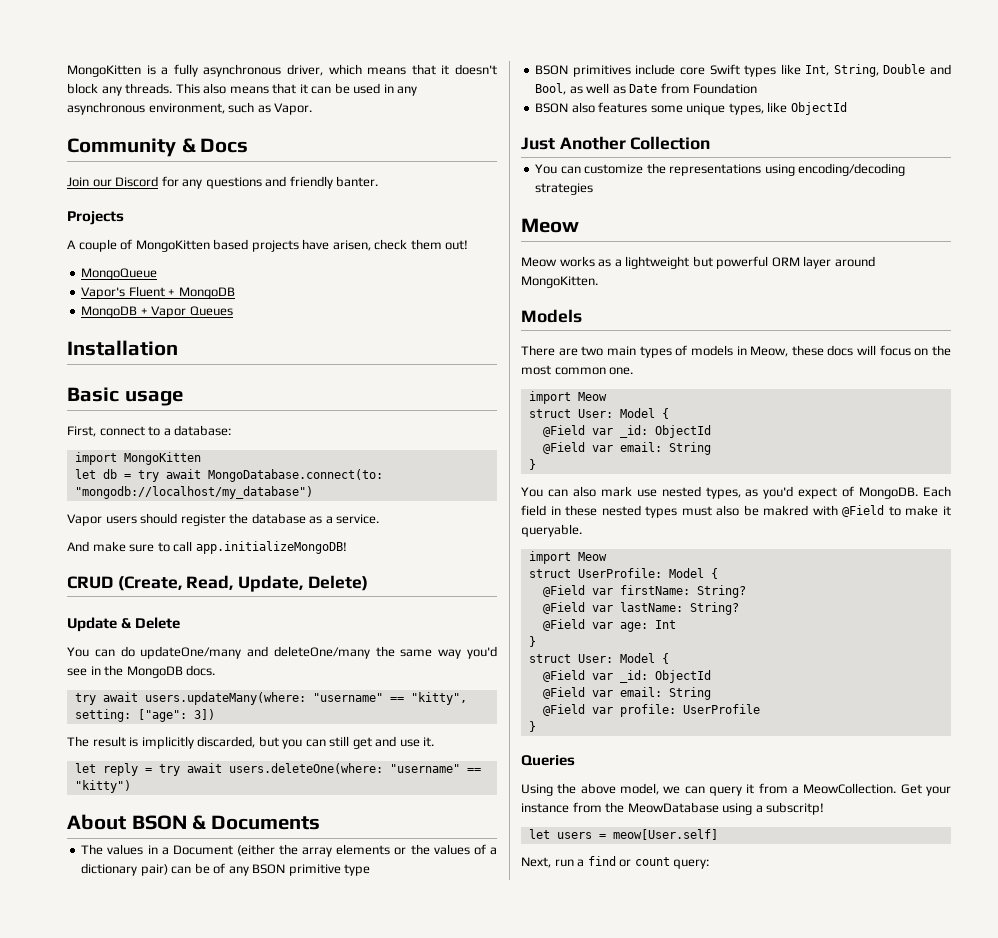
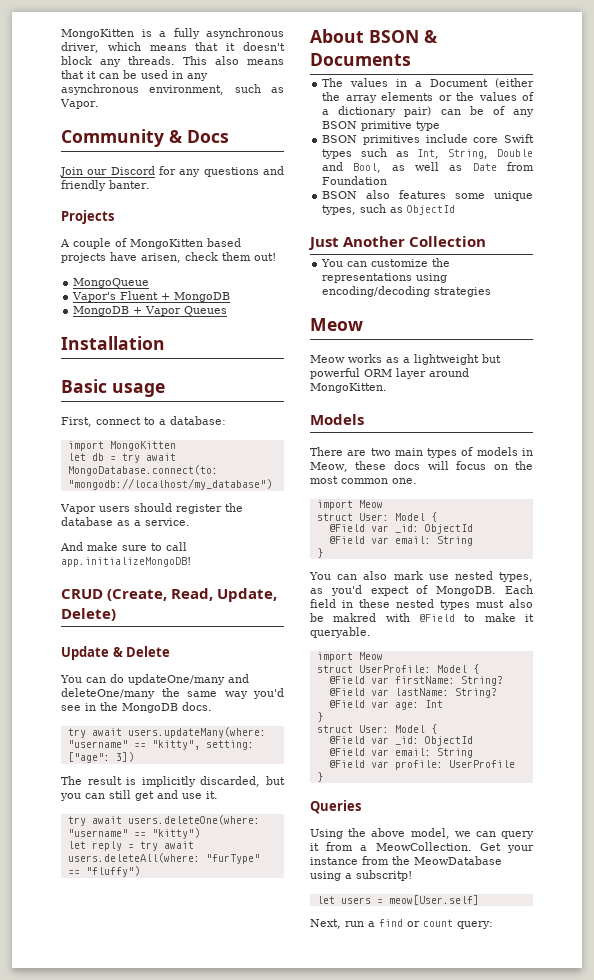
- let reply = try await users.deleteOne(where: "username" == "kitty")
+ try await users.deleteOne(where: "username" == "kitty")
+ let reply = try await users.deleteAll(where: "furType" == "fluffy")
- BSON primitives include core Swift types like Int, String, Double and Bool, as well as Date from Foundation
+ BSON primitives include core Swift types such as Int, String, Double and Bool, as well as Date from Foundation
- BSON also features some unique types, like ObjectId
+ BSON also features some unique types, such as ObjectId

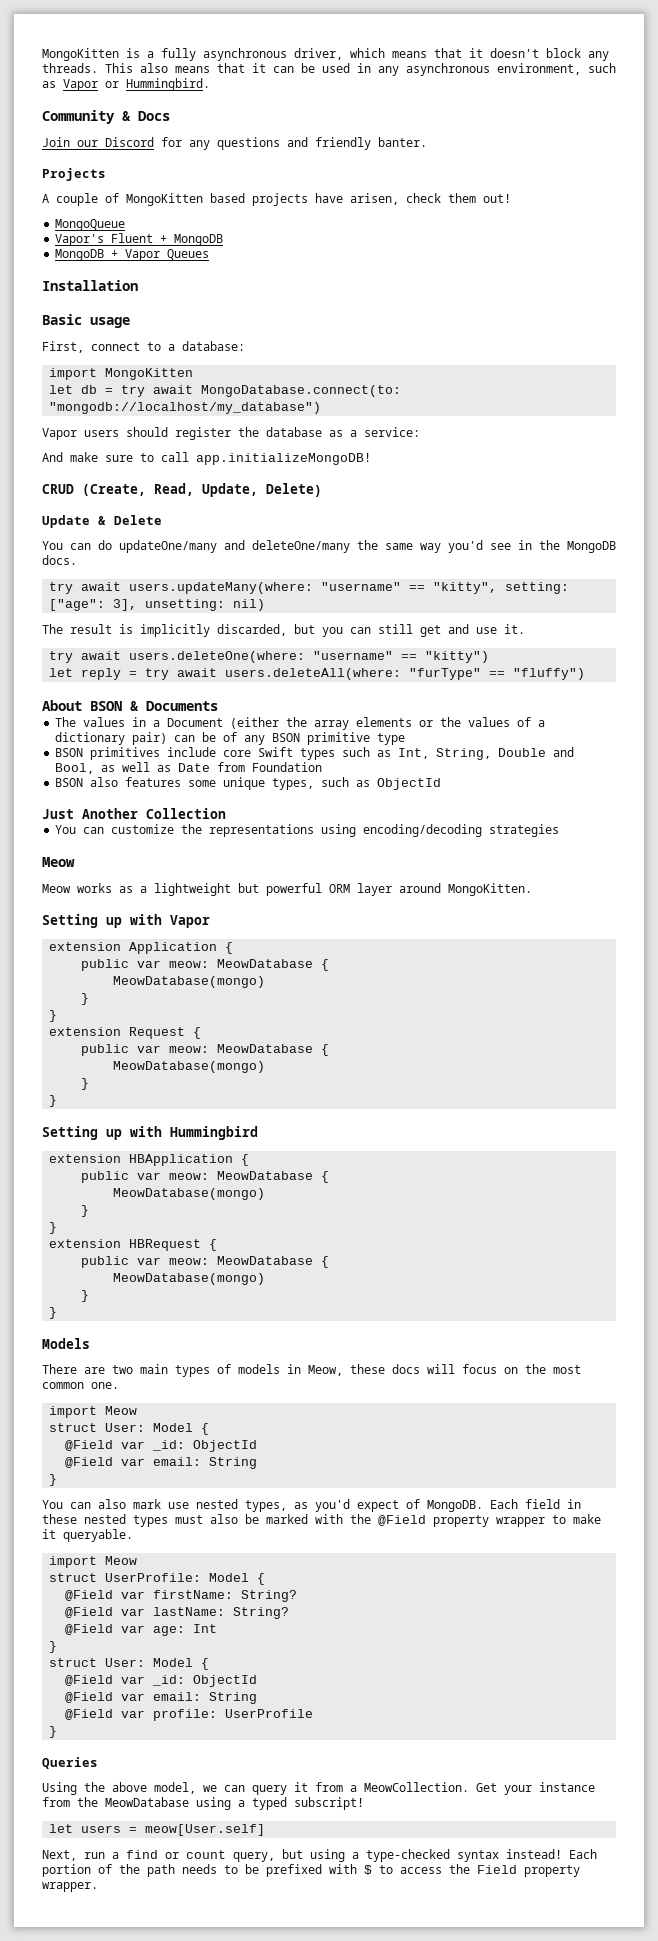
- This also means that it can be used in any asynchronous environment, such as Vapor.
+ This also means that it can be used in any asynchronous environment, such as Vapor or Hummingbird.
- Vapor users should register the database as a service.
+ Vapor users should register the database as a service:
- try await users.updateMany(where: "username" == "kitty", setting: ["age": 3])
+ try await users.updateMany(where: "username" == "kitty", setting: ["age": 3], unsetting: nil)
+ Setting up with Vapor
+ extension Application {
+ public var meow: MeowDatabase {
+ MeowDatabase(mongo)
+ }
+ }
+ extension Request {
+ public var meow: MeowDatabase {
+ MeowDatabase(mongo)
+ }
+ }
+ Setting up with Hummingbird
+ extension HBApplication {
+ public var meow: MeowDatabase {
+ MeowDatabase(mongo)
+ }
+ }
+ extension HBRequest {
+ public var meow: MeowDatabase {
+ MeowDatabase(mongo)
+ }
+ }
- Each field in these nested types must also be makred with @Field to make it queryable.
+ Each field in these nested types must also be marked with the @Field property wrapper to make it queryable.
- Get your instance from the MeowDatabase using a subscritp!
+ Get your instance from the MeowDatabase using a typed subscript!
- Next, run a find or count query:
+ Next, run a find or count query, but using a type-checked syntax instead! Each portion of the path needs to be prefixed with $ to access the Field property wrapper.

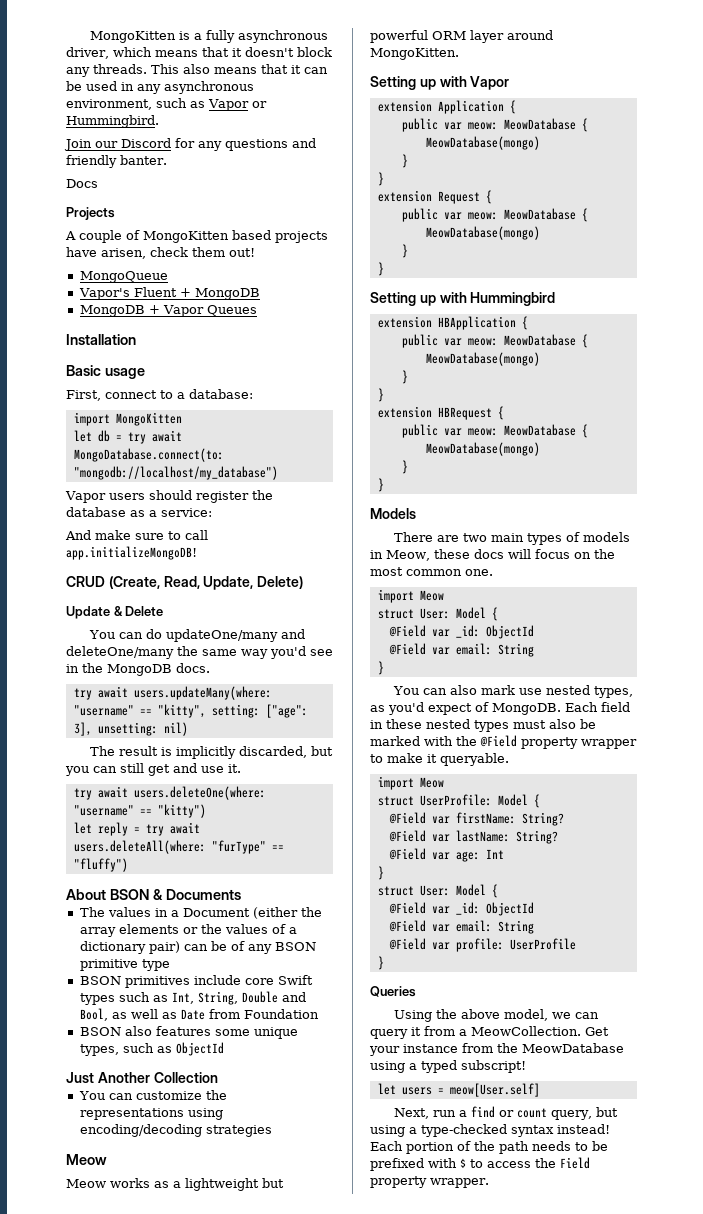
- Community & Docs
+ Docs

